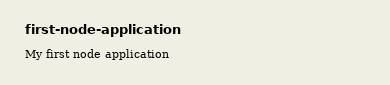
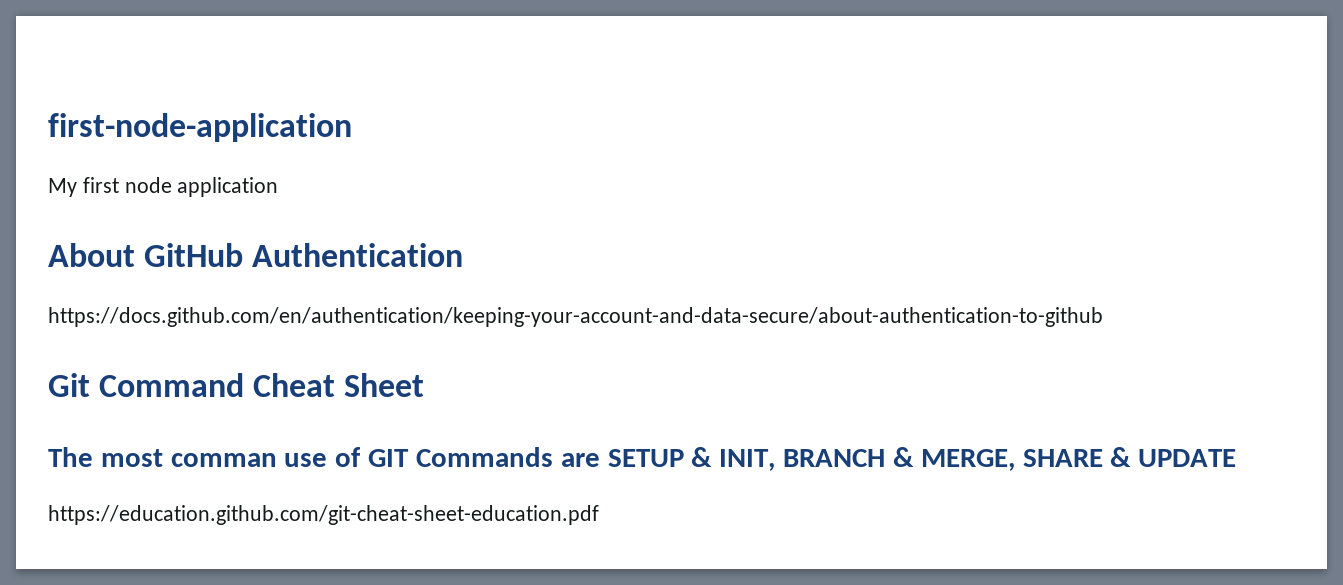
+ About GitHub Authentication
+ https://docs.github.com/en/authentication/keeping-your-account-and-data-secure/about-authentication-to-github
+ Git Command Cheat Sheet
+ The most comman use of GIT Commands are SETUP & INIT, BRANCH & MERGE, SHARE & UPDATE
+ https://education.github.com/git-cheat-sheet-education.pdf

